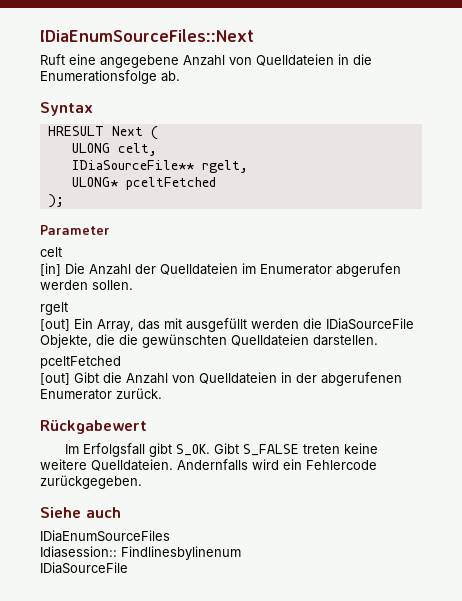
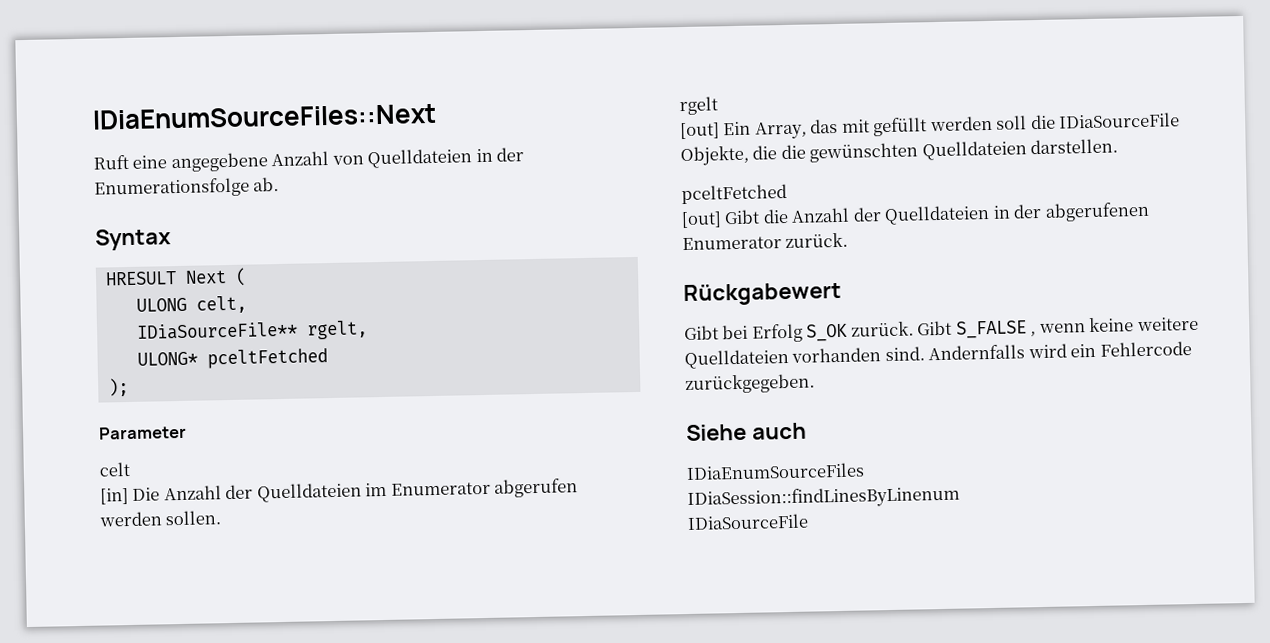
- Ruft eine angegebene Anzahl von Quelldateien in die Enumerationsfolge ab.
+ Ruft eine angegebene Anzahl von Quelldateien in der Enumerationsfolge ab.
- [out] Ein Array, das mit ausgefüllt werden die IDiaSourceFile Objekte, die die gewünschten Quelldateien darstellen.
+ [out] Ein Array, das mit gefüllt werden soll die IDiaSourceFile Objekte, die die gewünschten Quelldateien darstellen.
- [out] Gibt die Anzahl von Quelldateien in der abgerufenen Enumerator zurück.
+ [out] Gibt die Anzahl der Quelldateien in der abgerufenen Enumerator zurück.
- Im Erfolgsfall gibt S_OK. Gibt S_FALSE treten keine weitere Quelldateien.
+ Gibt bei Erfolg S_OK zurück. Gibt S_FALSE , wenn keine weitere Quelldateien vorhanden sind.
- Idiasession:: Findlinesbylinenum
+ IDiaSession::findLinesByLinenum

